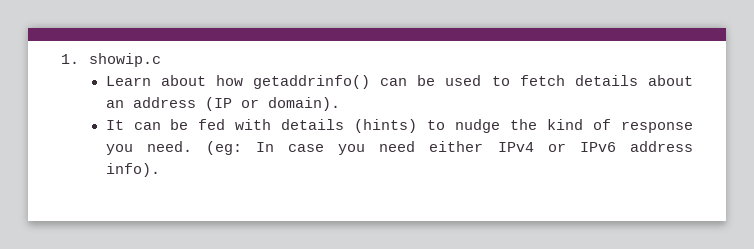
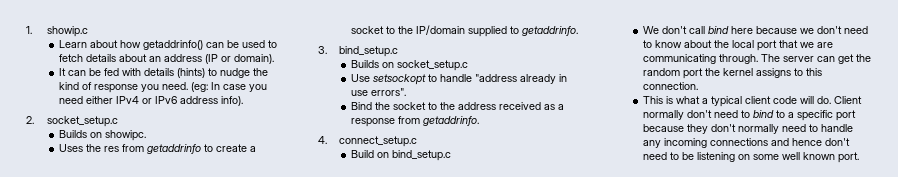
+ 2. socket_setup.c
+ Builds on showipc.
+ Uses the res from getaddrinfo to create a socket to the IP/domain supplied to getaddrinfo.
+ 3. bind_setup.c
+ Builds on socket_setup.c
+ Use setsockopt to handle "address already in use errors".
+ Bind the socket to the address received as a response from getaddrinfo.
+ 4. connect_setup.c
+ Build on bind_setup.c
+ We don't call bind here because we don't need to know about the local port that we are communicating through. The server can get the random port the kernel assigns to this connection.
+ This is what a typical client code will do. Client normally don't need to bind to a specific port because they don't normally need to handle any incoming connections and hence don't need to be listening on some well known port.

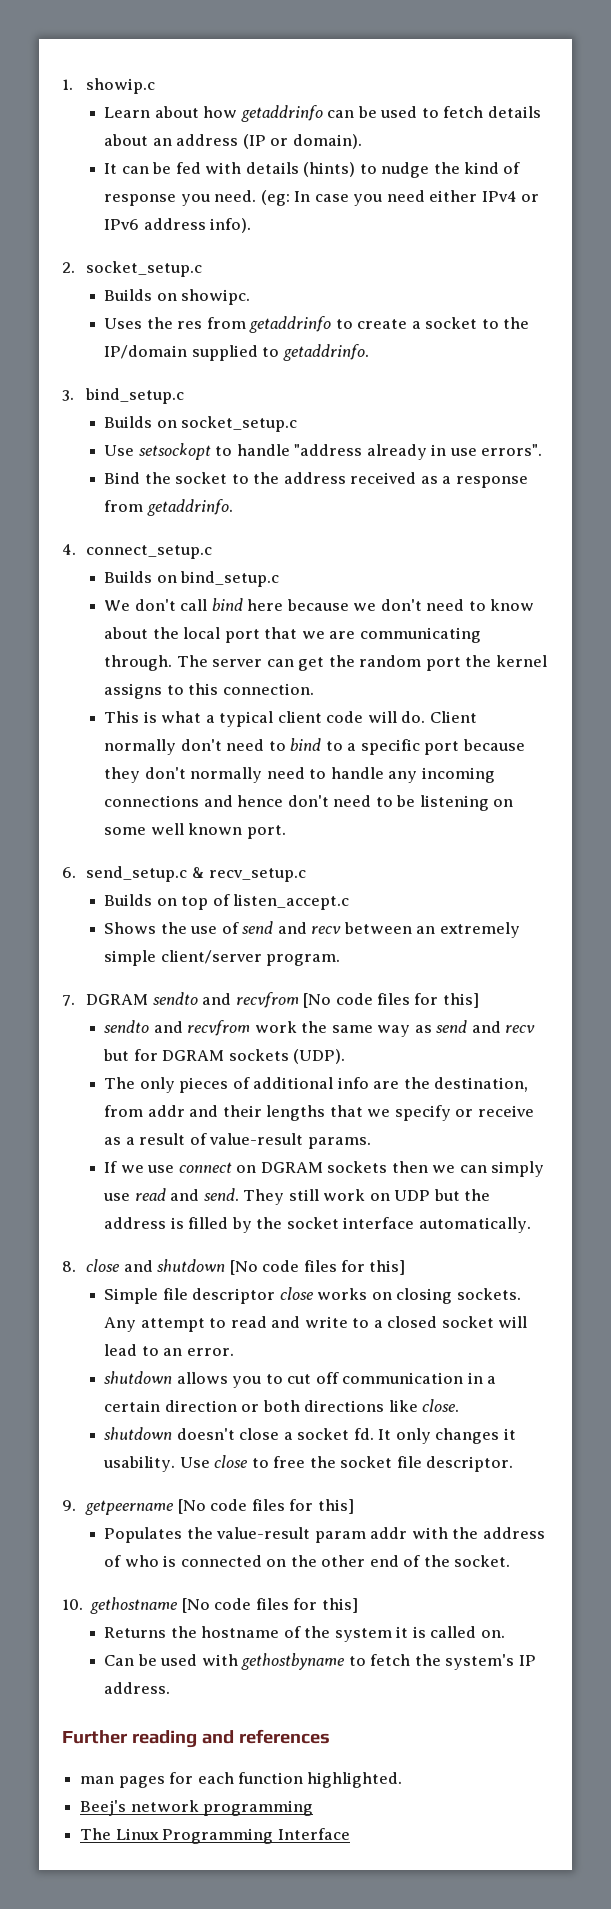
- Learn about how getaddrinfo() can be used to fetch details about an address (IP or domain).
+ Learn about how getaddrinfo can be used to fetch details about an address (IP or domain).
- Build on bind_setup.c
+ Builds on bind_setup.c
+ 6. send_setup.c & recv_setup.c
+ Builds on top of listen_accept.c
+ Shows the use of send and recv between an extremely simple client/server program.
+ 7. DGRAM sendto and recvfrom [No code files for this]
+ sendto and recvfrom work the same way as send and recv but for DGRAM sockets (UDP).
+ The only pieces of additional info are the destination, from addr and their lengths that we specify or receive as a result of value-result params.
+ If we use connect on DGRAM sockets then we can simply use read and send. They still work on UDP but the address is filled by the socket interface automatically.
+ 8. close and shutdown [No code files for this]
+ Simple file descriptor close works on closing sockets. Any attempt to read and write to a closed socket will lead to an error.
+ shutdown allows you to cut off communication in a certain direction or both directions like close.
+ shutdown doesn't close a socket fd. It only changes it usability. Use close to free the socket file descriptor.
+ 9. getpeername [No code files for this]
+ Populates the value-result param addr with the address of who is connected on the other end of the socket.
+ 10. gethostname [No code files for this]
+ Returns the hostname of the system it is called on.
+ Can be used with gethostbyname to fetch the system's IP address.
+ Further reading and references
+ man pages for each function highlighted.
+ Beej's network programming
+ The Linux Programming Interface

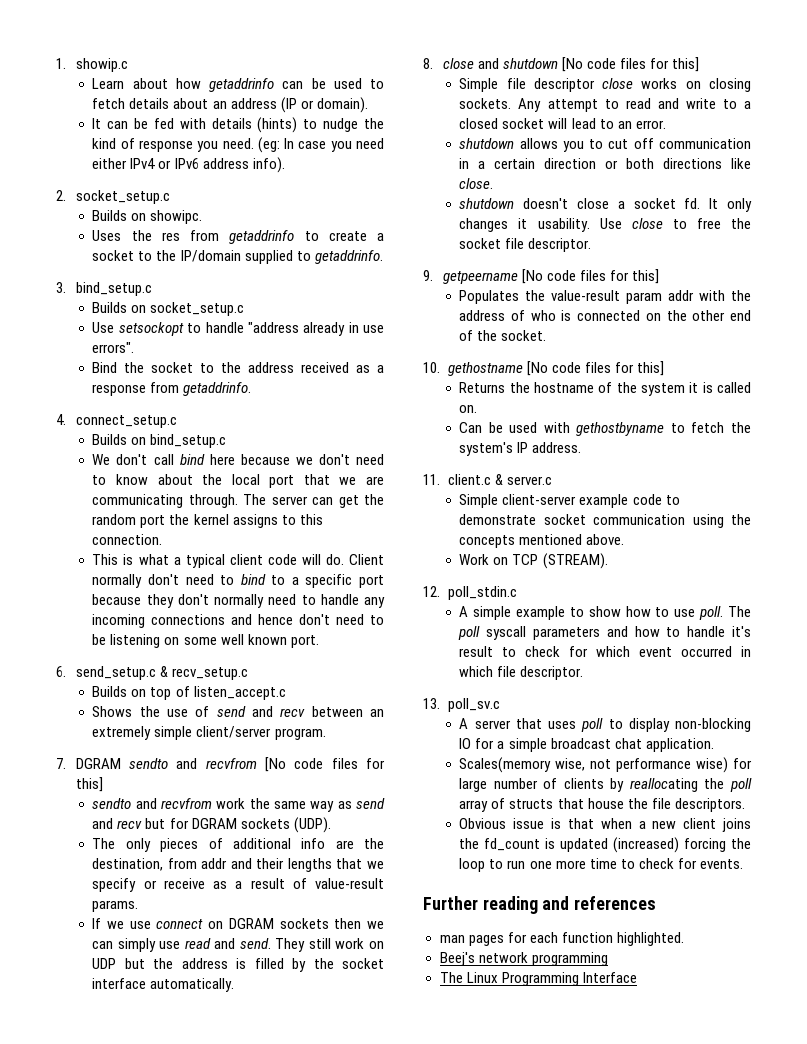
+ 11. client.c & server.c
+ Simple client-server example code to demonstrate socket communication using the concepts mentioned above.
+ Work on TCP (STREAM).
+ 12. poll_stdin.c
+ A simple example to show how to use poll. The poll syscall parameters and how to handle it's result to check for which event occurred in which file descriptor.
+ 13. poll_sv.c
+ A server that uses poll to display non-blocking IO for a simple broadcast chat application.
+ Scales(memory wise, not performance wise) for large number of clients by reallocating the poll array of structs that house the file descriptors.
+ Obvious issue is that when a new client joins the fd_count is updated (increased) forcing the loop to run one more time to check for events.

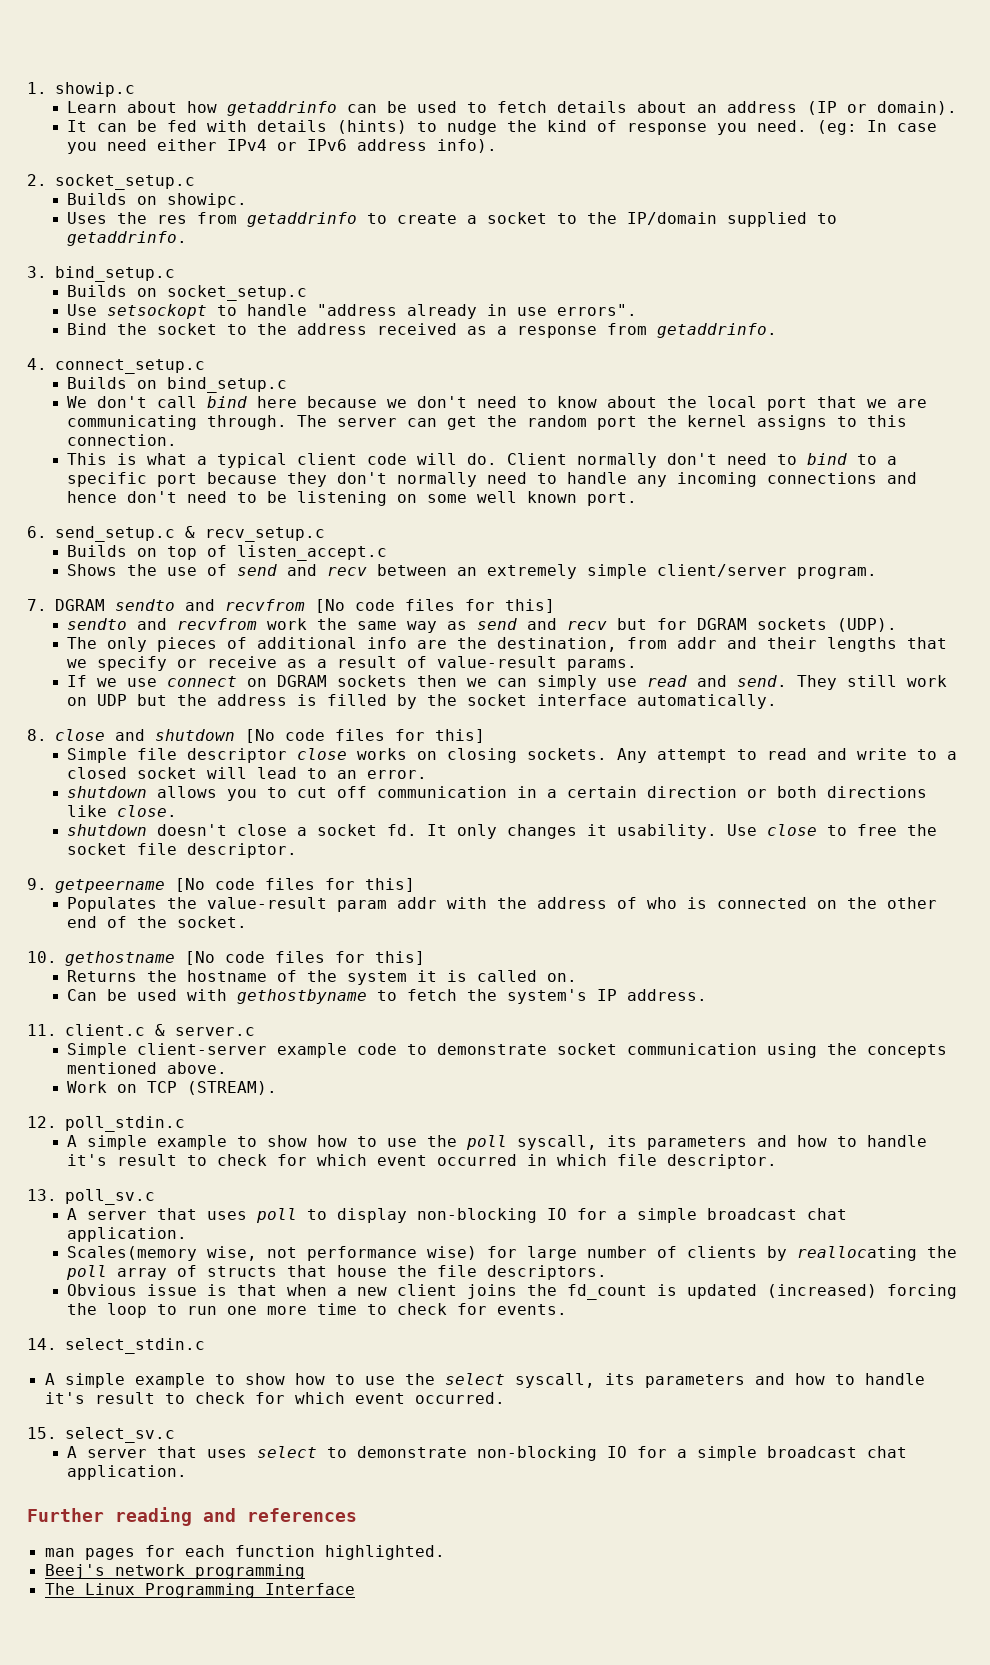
- A simple example to show how to use poll. The poll syscall parameters and how to handle it's result to check for which event occurred in which file descriptor.
+ A simple example to show how to use the poll syscall, its parameters and how to handle it's result to check for which event occurred in which file descriptor.
+ 14. select_stdin.c
+ A simple example to show how to use the select syscall, its parameters and how to handle it's result to check for which event occurred.
+ 15. select_sv.c
+ A server that uses select to demonstrate non-blocking IO for a simple broadcast chat application.

